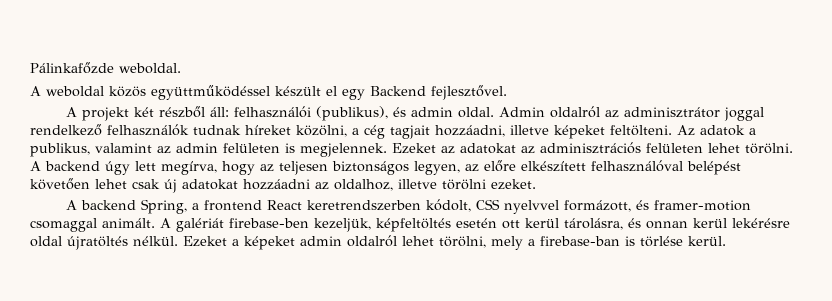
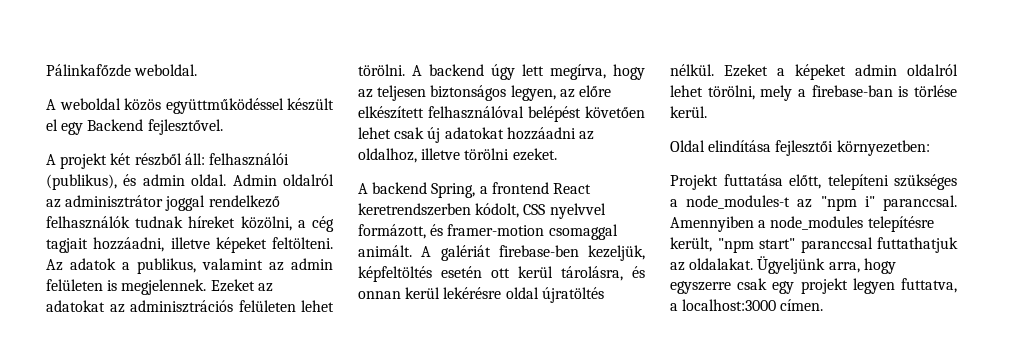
+ Oldal elindítása fejlesztői környezetben:
+ Projekt futtatása előtt, telepíteni szükséges a node_modules-t az "npm i" paranccsal. Amennyiben a node_modules telepítésre került, "npm start" paranccsal futtathatjuk az oldalakat. Ügyeljünk arra, hogy egyszerre csak egy projekt legyen futtatva, a localhost:3000 címen.

